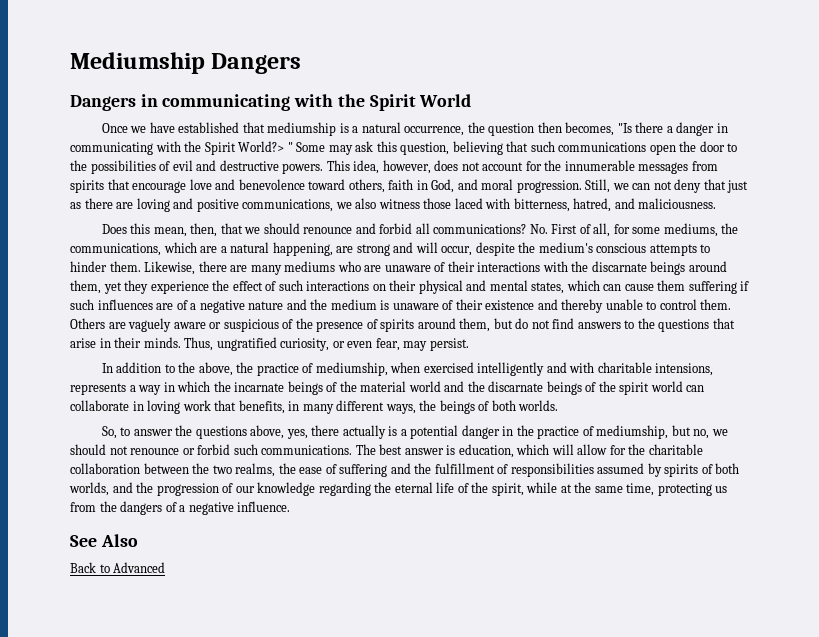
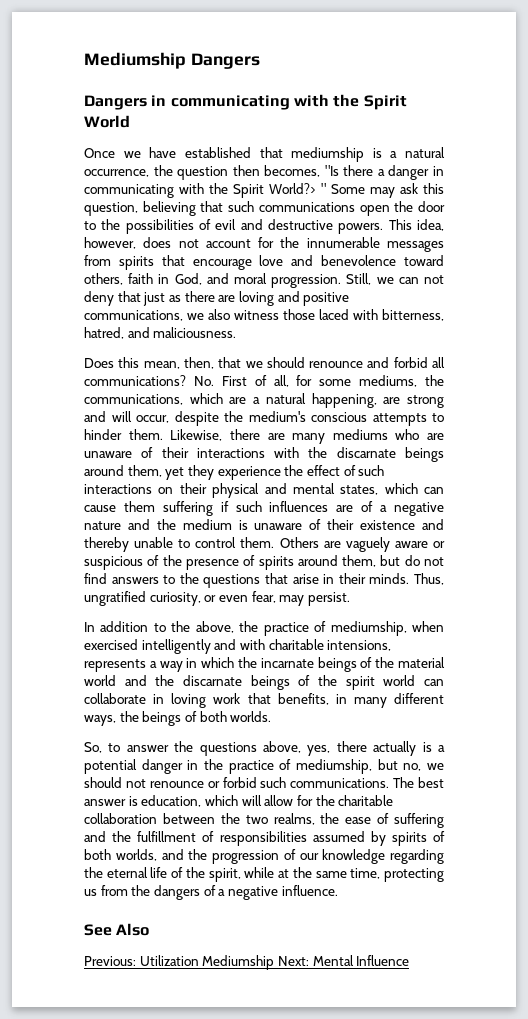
- Back to Advanced
+ Previous: Utilization Mediumship Next: Mental Influence

